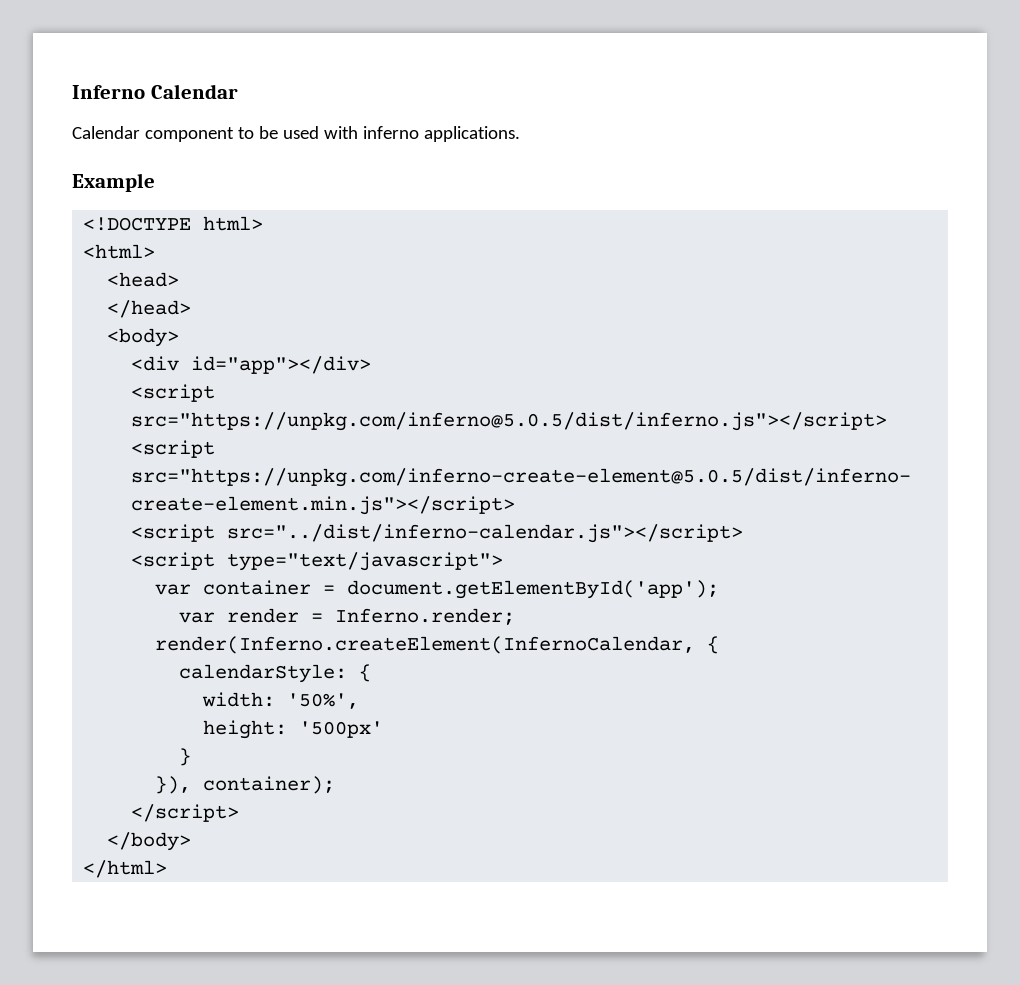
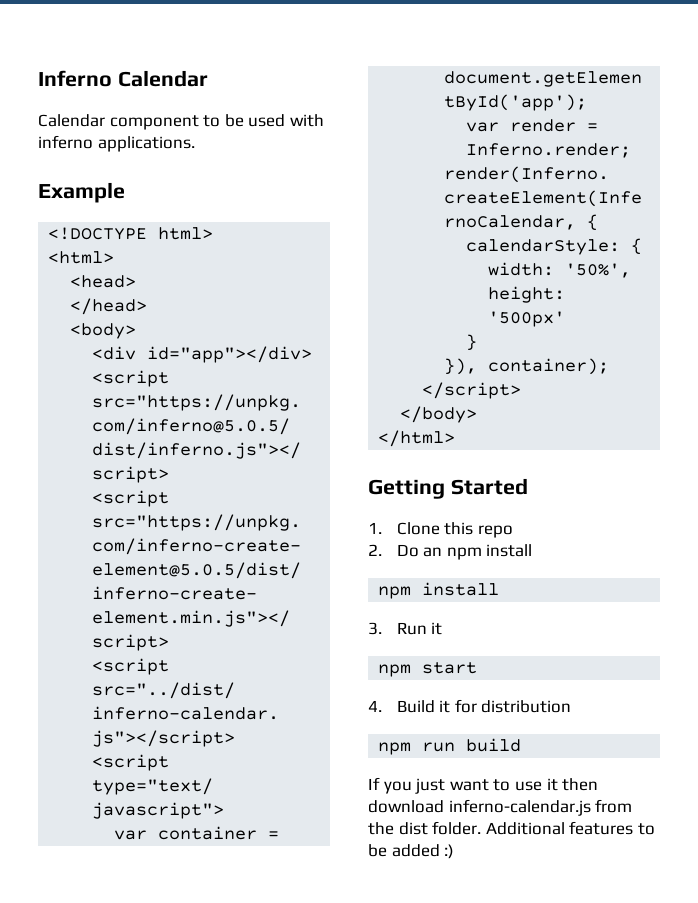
+ Getting Started
+ 1. Clone this repo
+ 2. Do an npm install
+ npm install
+ 3. Run it
+ npm start
+ 4. Build it for distribution
+ npm run build
+ If you just want to use it then download inferno-calendar.js from the dist folder. Additional features to be added :)

